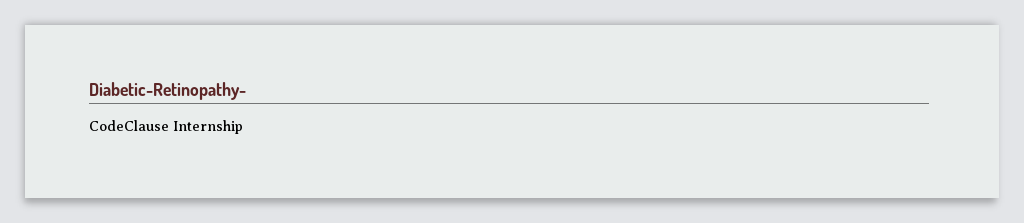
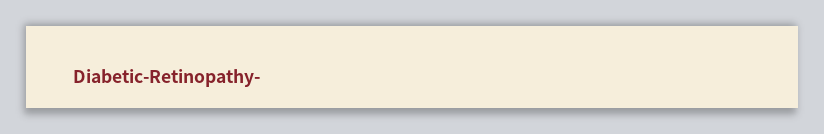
- CodeClause Internship

